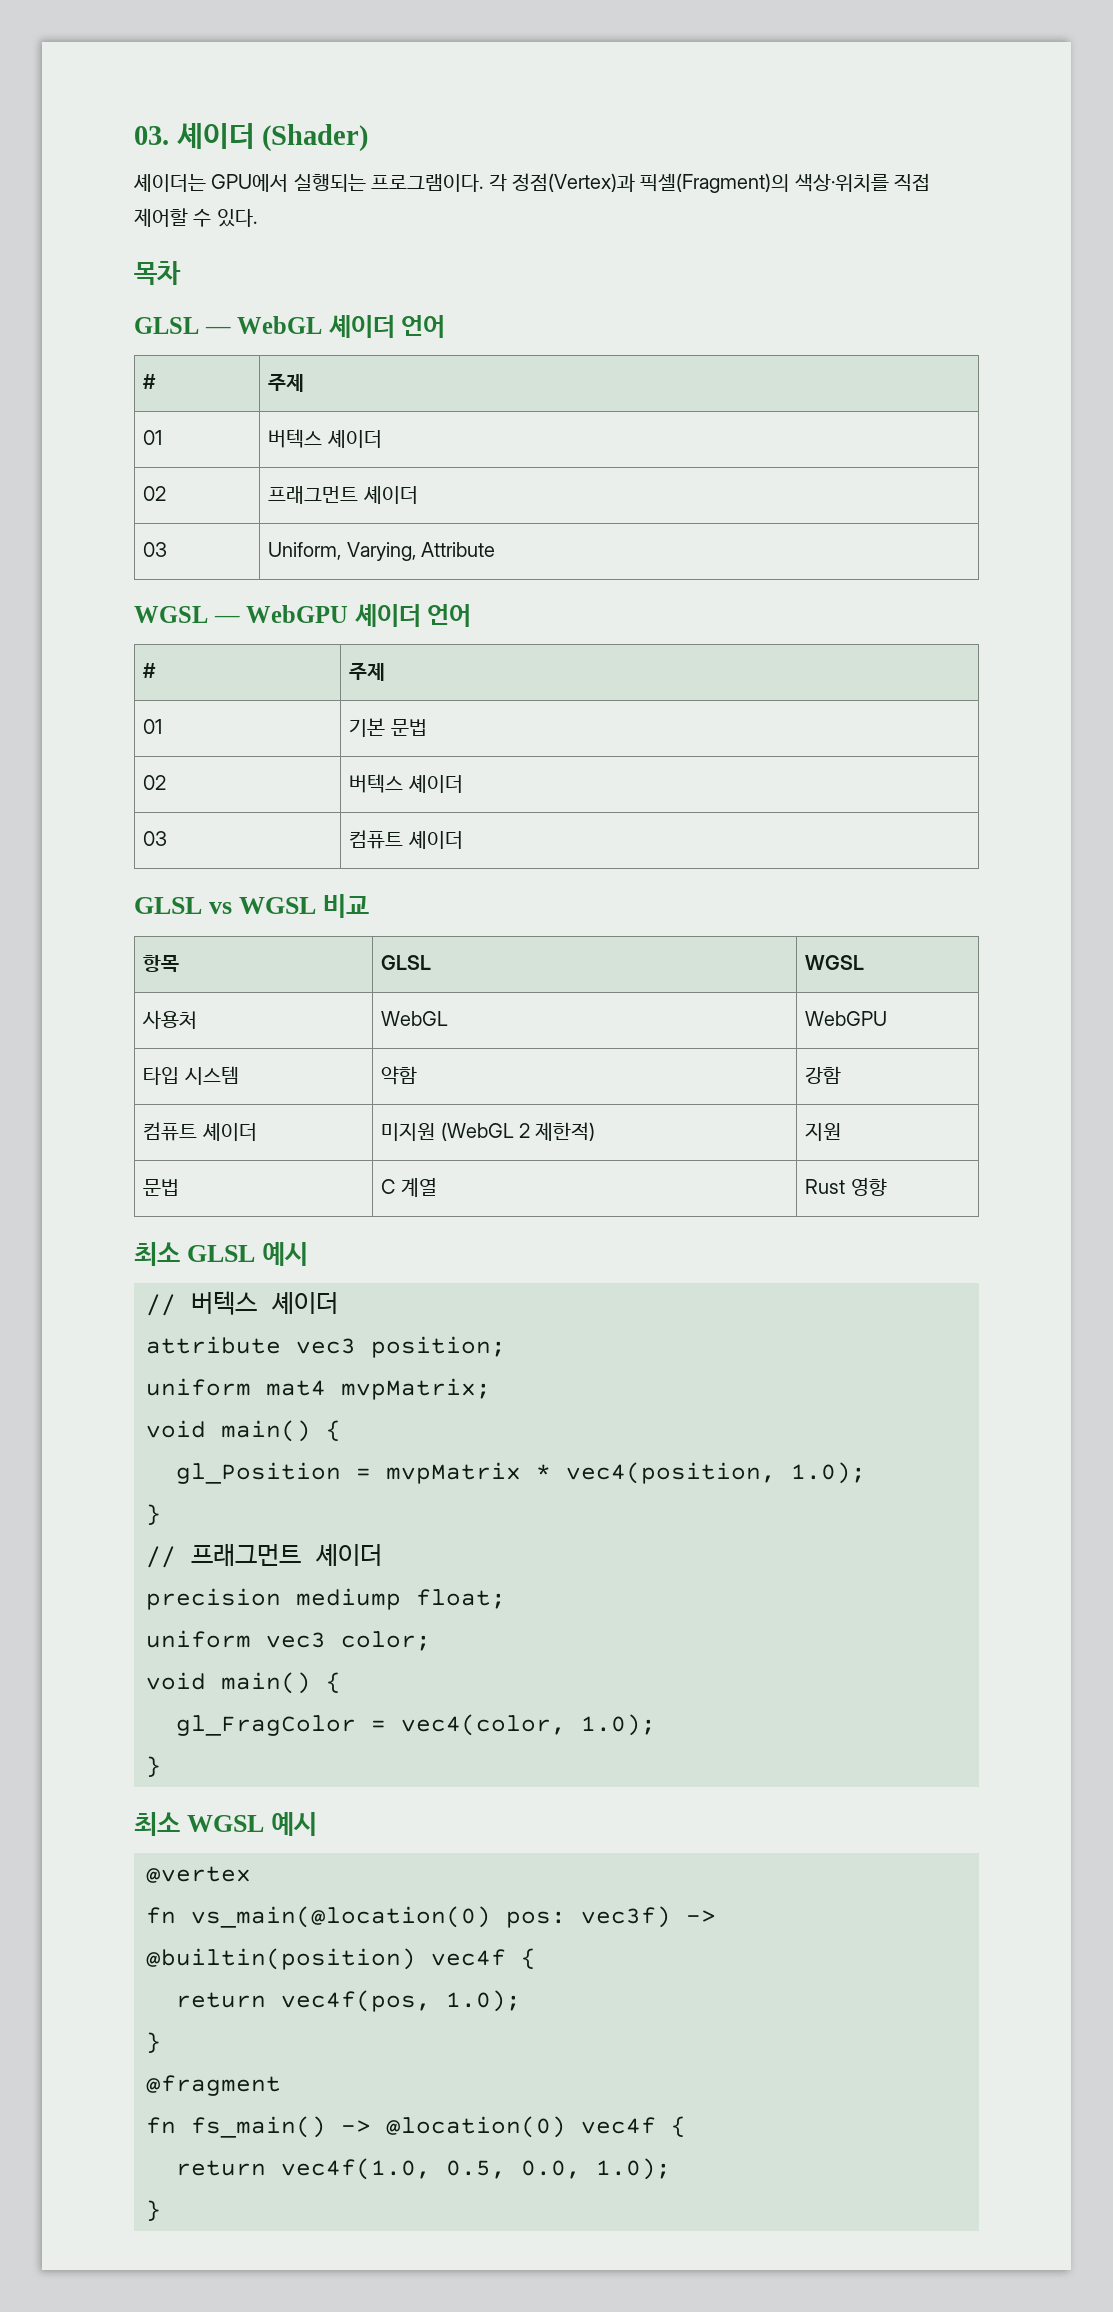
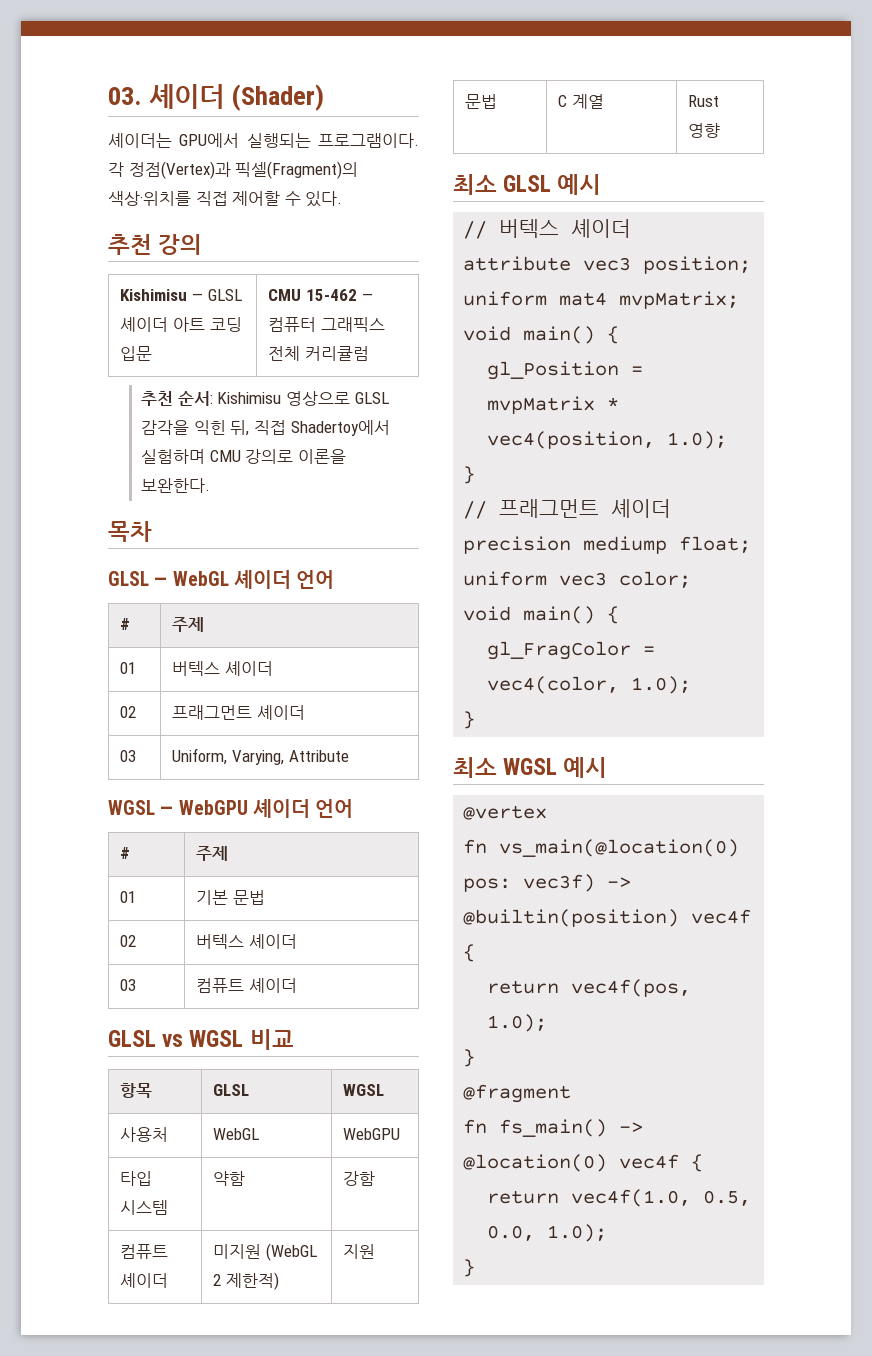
+ 추천 강의
+ Kishimisu — GLSL 셰이더 아트 코딩 입문 | CMU 15-462 — 컴퓨터 그래픽스 전체 커리큘럼
+ 추천 순서: Kishimisu 영상으로 GLSL 감각을 익힌 뒤, 직접 Shadertoy에서 실험하며 CMU 강의로 이론을 보완한다.

